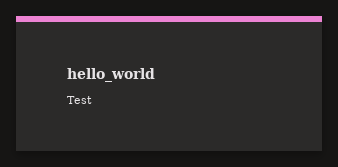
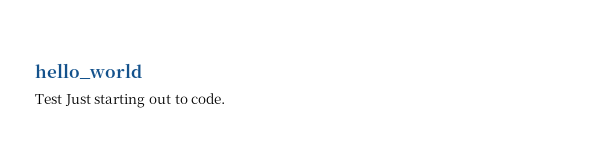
- Test
+ Test Just starting out to code.

